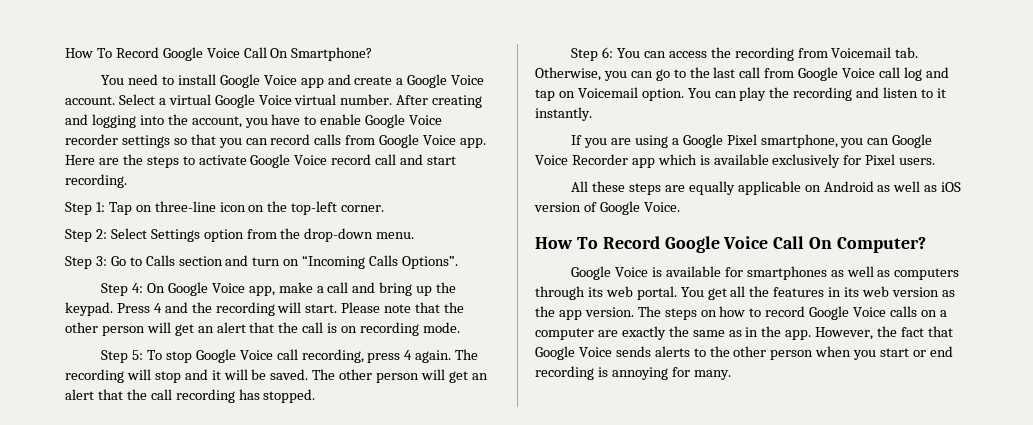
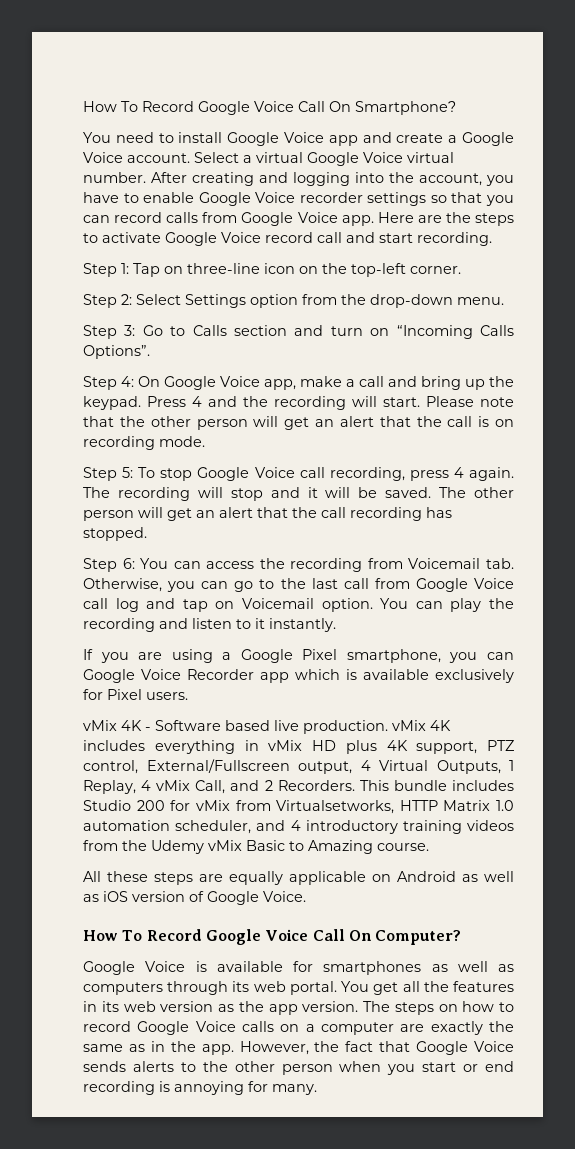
+ vMix 4K - Software based live production. vMix 4K includes everything in vMix HD plus 4K support, PTZ control, External/Fullscreen output, 4 Virtual Outputs, 1 Replay, 4 vMix Call, and 2 Recorders. This bundle includes Studio 200 for vMix from Virtualsetworks, HTTP Matrix 1.0 automation scheduler, and 4 introductory training videos from the Udemy vMix Basic to Amazing course.

